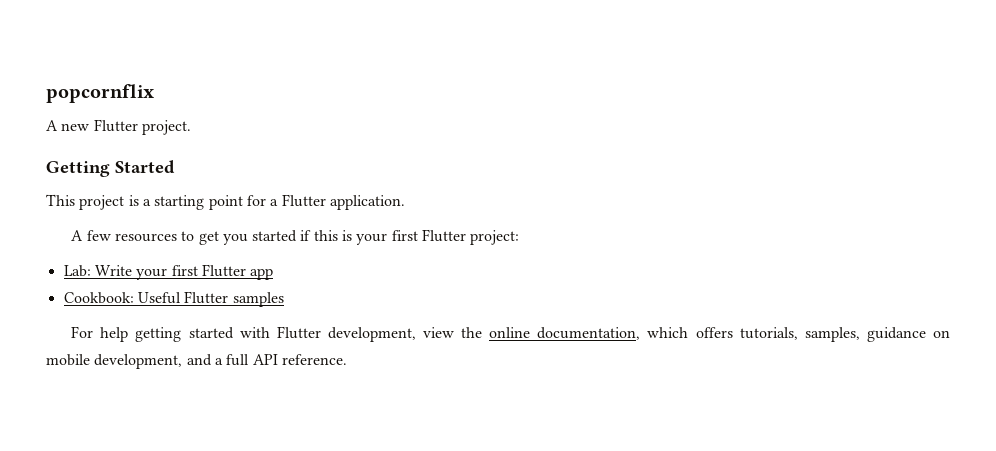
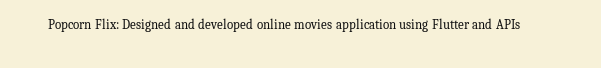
- popcornflix
- A new Flutter project.
- Getting Started
- This project is a starting point for a Flutter application.
- A few resources to get you started if this is your first Flutter project:
- Lab: Write your first Flutter app
- Cookbook: Useful Flutter samples
- For help getting started with Flutter development, view the online documentation, which offers tutorials, samples, guidance on mobile development, and a full API reference.
+ Popcorn Flix: Designed and developed online movies application using Flutter and APIs

